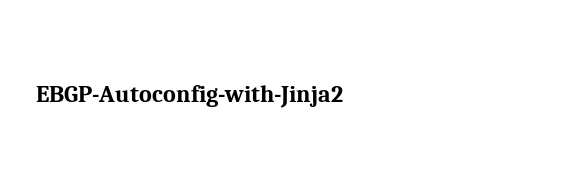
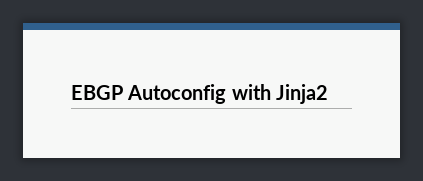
- EBGP-Autoconfig-with-Jinja2
+ EBGP Autoconfig with Jinja2

